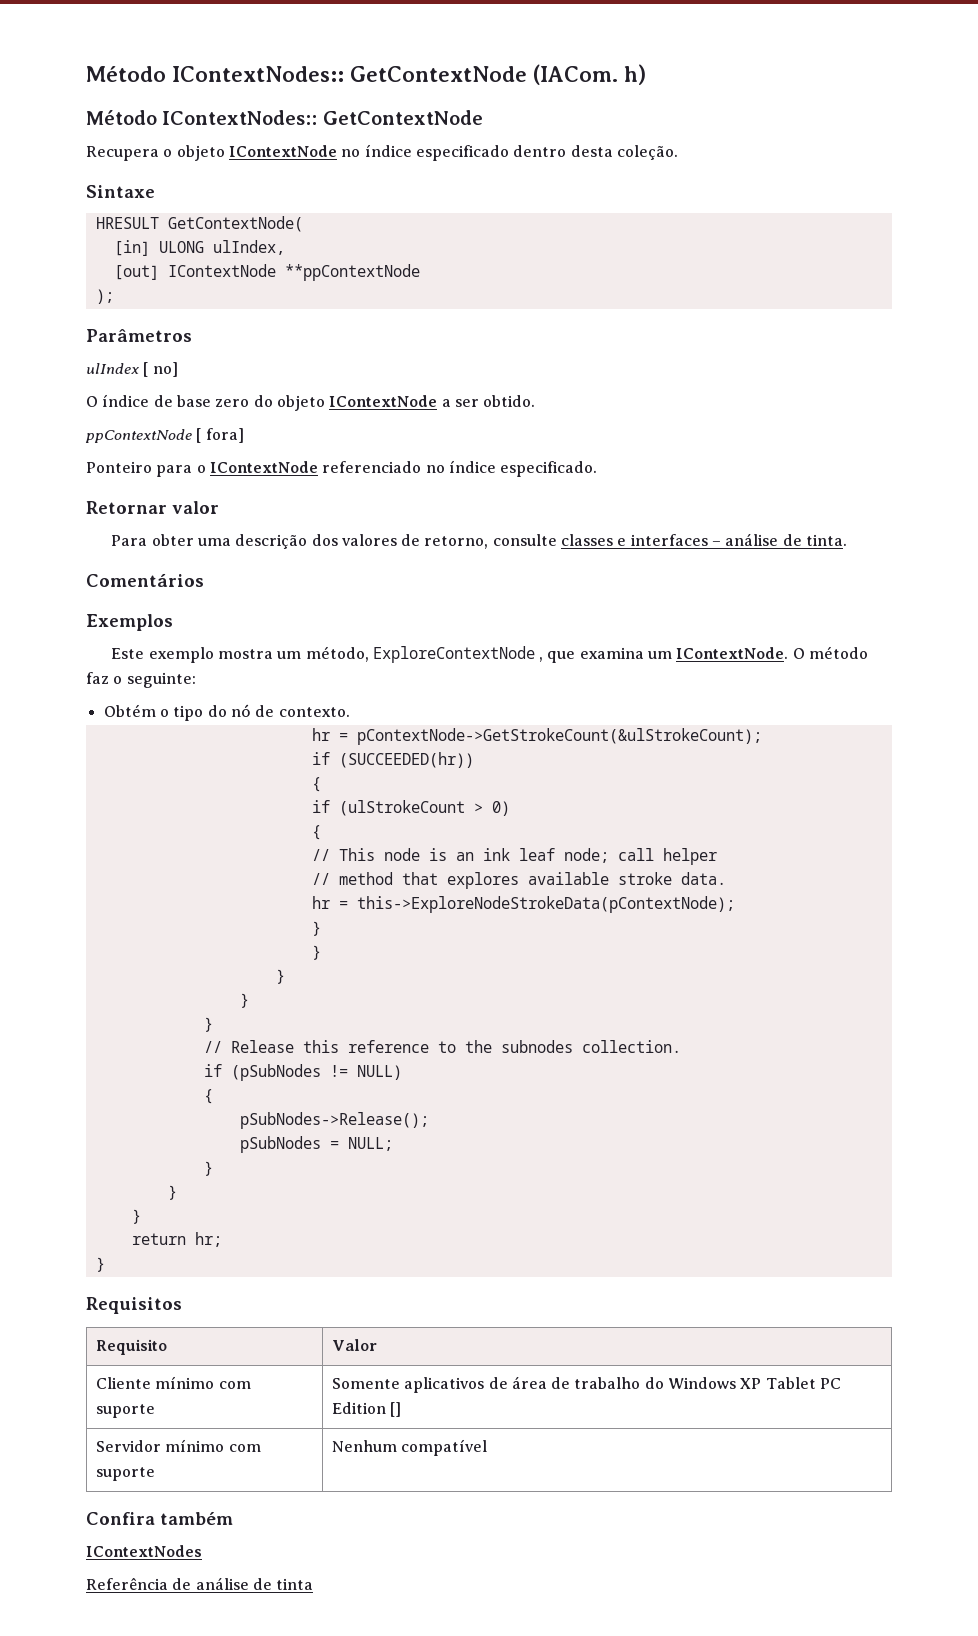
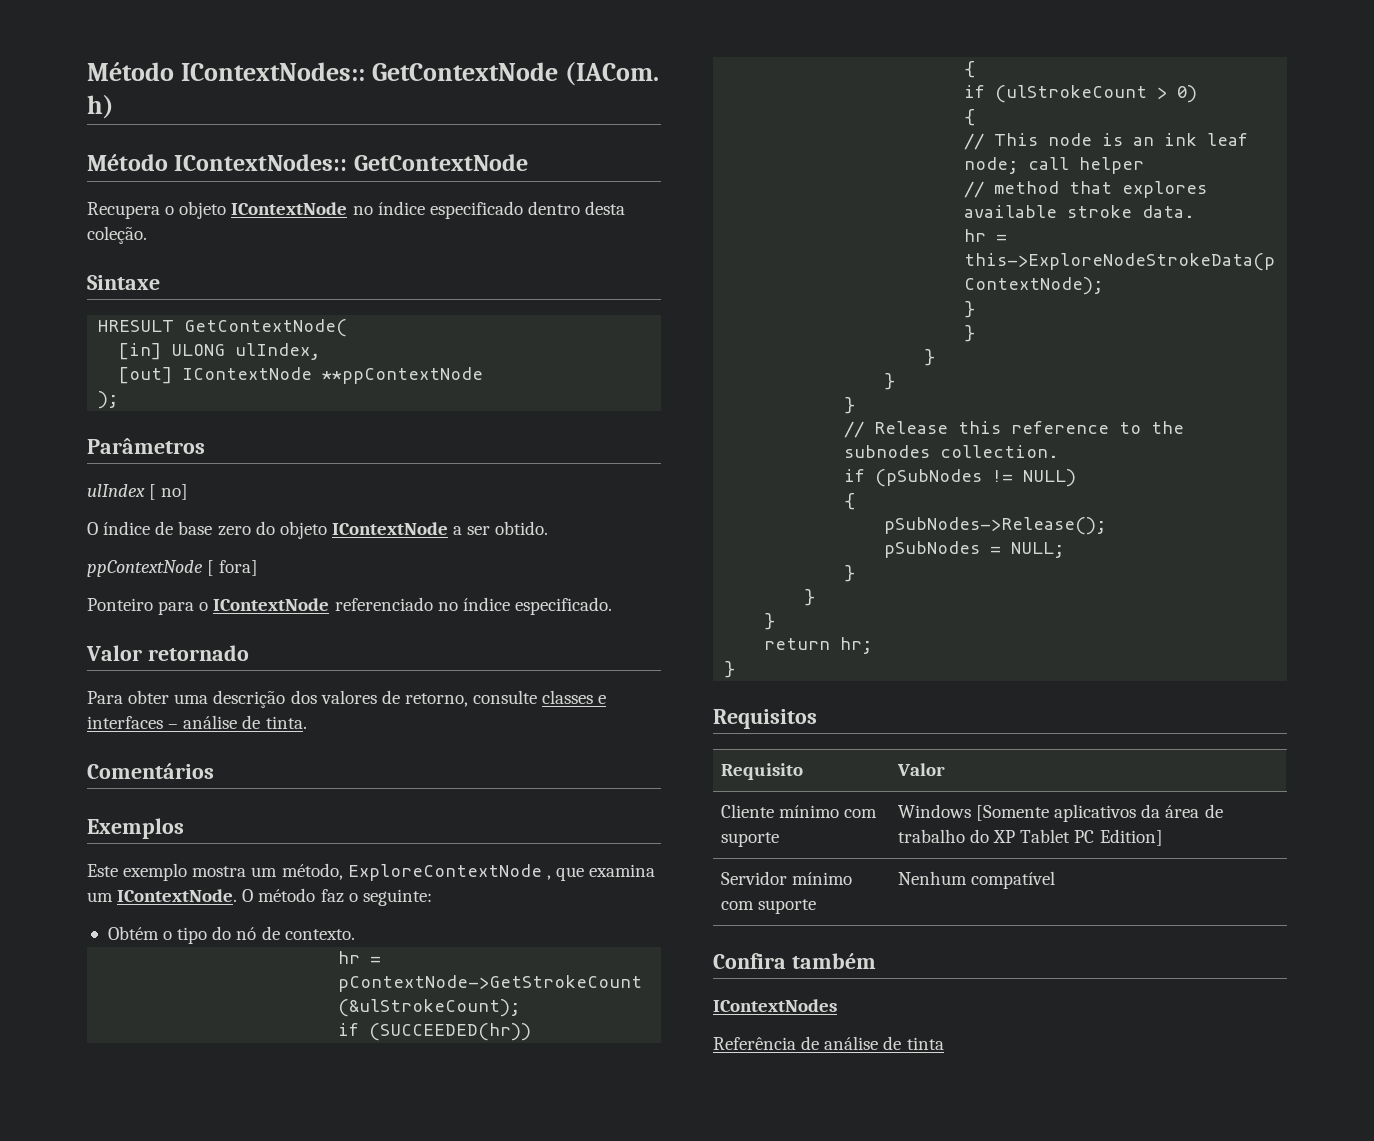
- Retornar valor
+ Valor retornado
- Cliente mínimo com suporte | Somente aplicativos de área de trabalho do Windows XP Tablet PC Edition []
+ Cliente mínimo com suporte | Windows [Somente aplicativos da área de trabalho do XP Tablet PC Edition]

